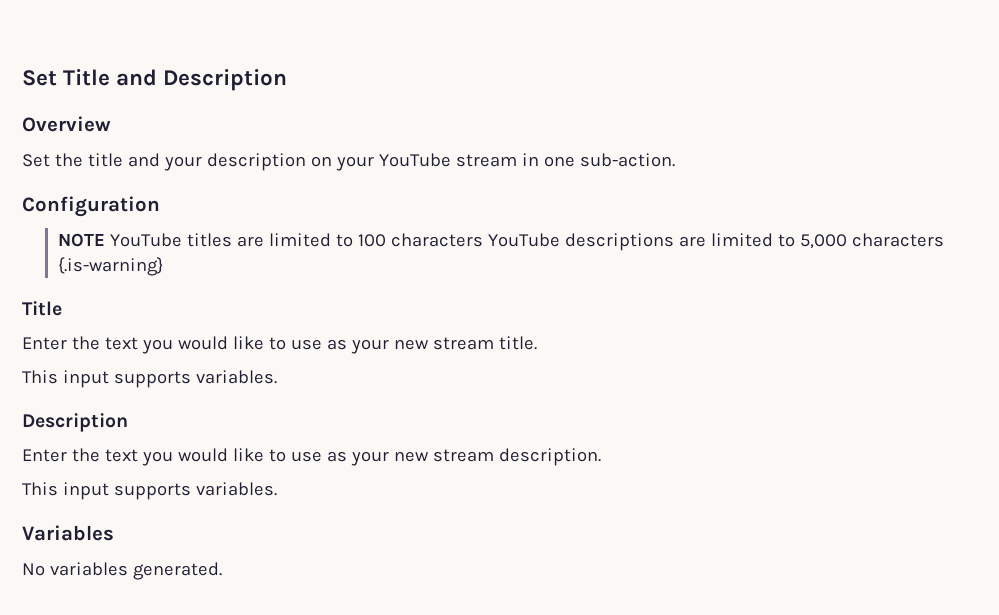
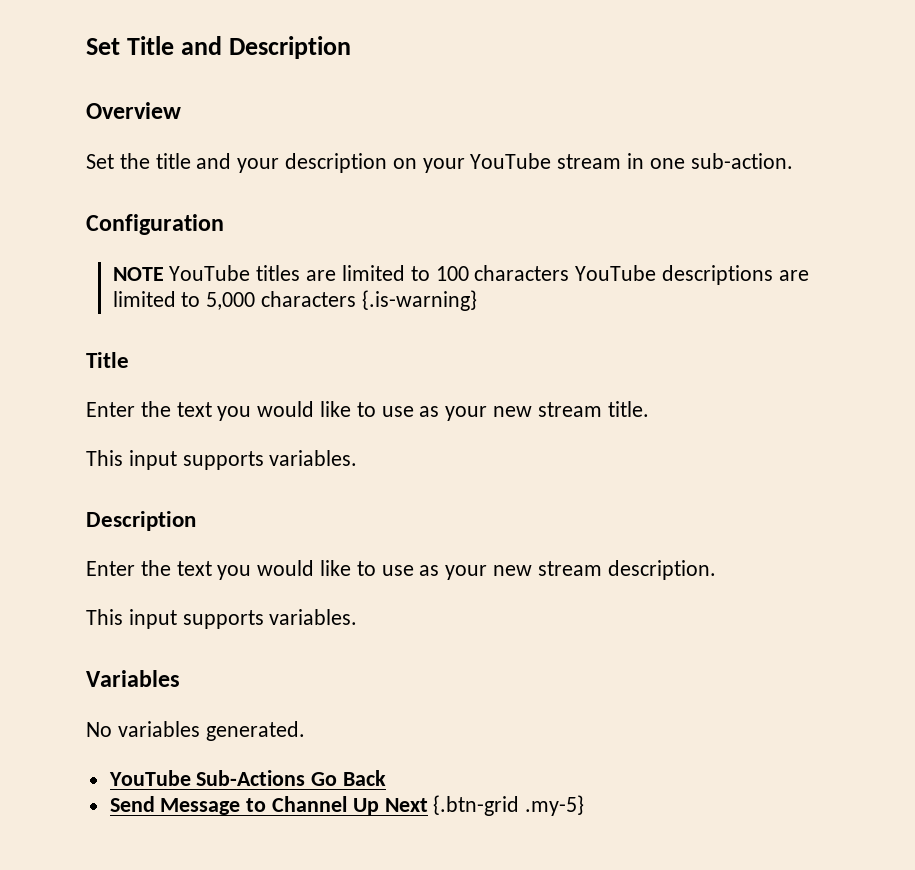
+ YouTube Sub-Actions Go Back
+ Send Message to Channel Up Next {.btn-grid .my-5}

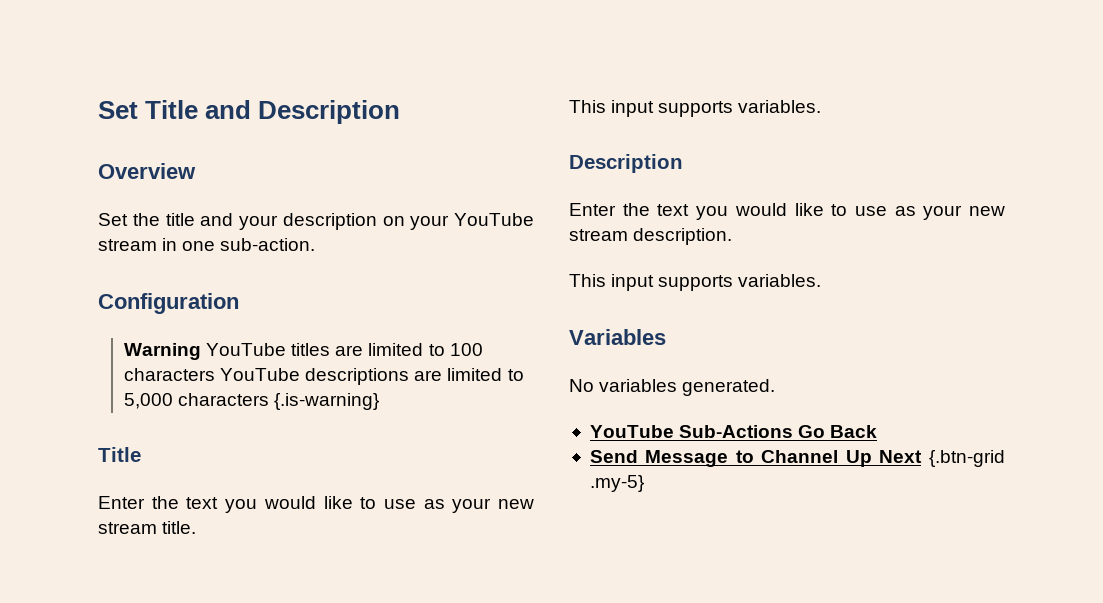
- NOTE YouTube titles are limited to 100 characters YouTube descriptions are limited to 5,000 characters {.is-warning}
+ Warning YouTube titles are limited to 100 characters YouTube descriptions are limited to 5,000 characters {.is-warning}

